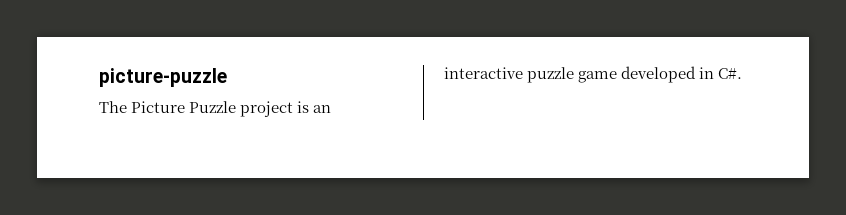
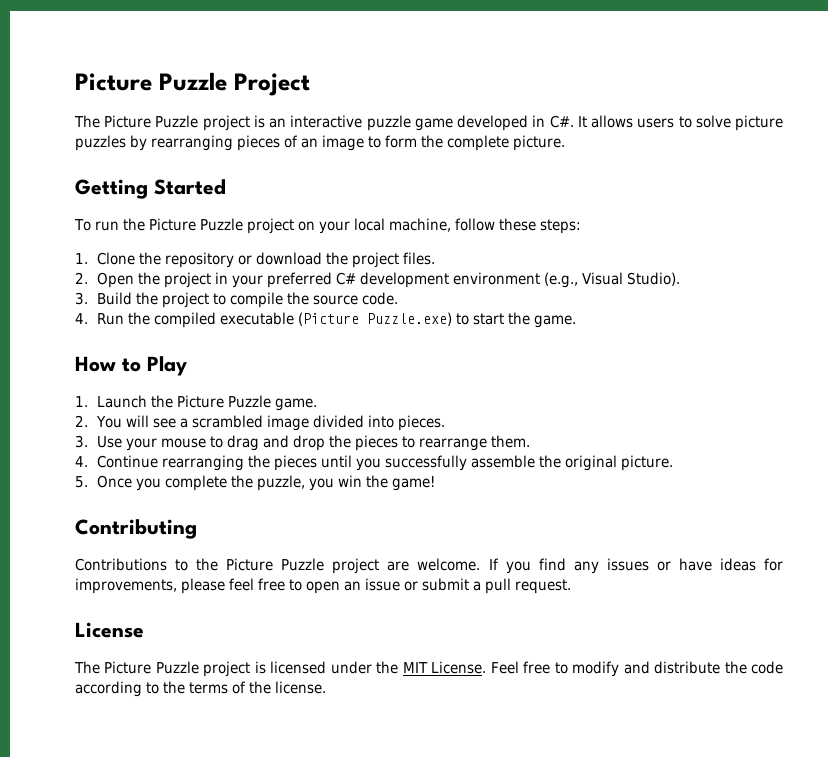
- picture-puzzle
+ Picture Puzzle Project
- The Picture Puzzle project is an interactive puzzle game developed in C#.
+ The Picture Puzzle project is an interactive puzzle game developed in C#. It allows users to solve picture puzzles by rearranging pieces of an image to form the complete picture.
+ Getting Started
+ To run the Picture Puzzle project on your local machine, follow these steps:
+ 1. Clone the repository or download the project files.
+ 2. Open the project in your preferred C# development environment (e.g., Visual Studio).
+ 3. Build the project to compile the source code.
+ 4. Run the compiled executable (Picture Puzzle.exe) to start the game.
+ How to Play
+ 1. Launch the Picture Puzzle game.
+ 2. You will see a scrambled image divided into pieces.
+ 3. Use your mouse to drag and drop the pieces to rearrange them.
+ 4. Continue rearranging the pieces until you successfully assemble the original picture.
+ 5. Once you complete the puzzle, you win the game!
+ Contributing
+ Contributions to the Picture Puzzle project are welcome. If you find any issues or have ideas for improvements, please feel free to open an issue or submit a pull request.
+ License
+ The Picture Puzzle project is licensed under the MIT License. Feel free to modify and distribute the code according to the terms of the license.

